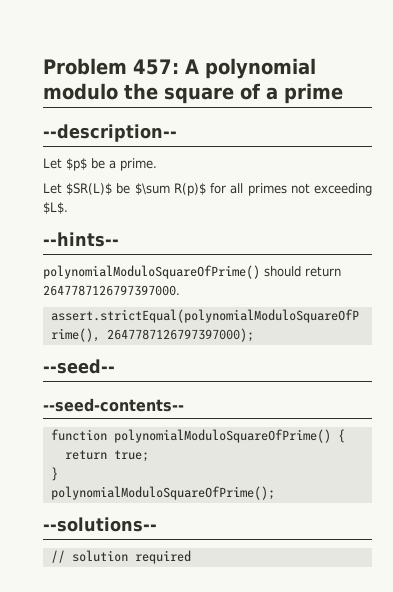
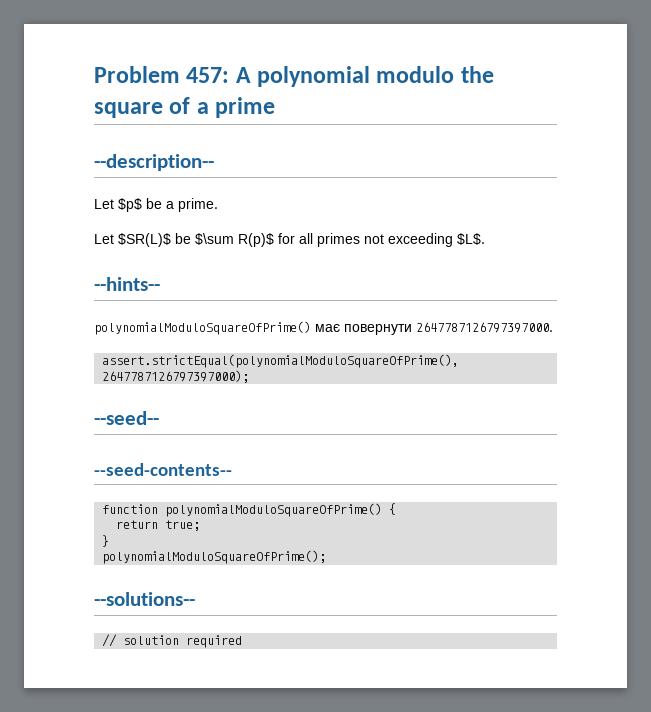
- polynomialModuloSquareOfPrime() should return 2647787126797397000.
+ polynomialModuloSquareOfPrime() має повернути 2647787126797397000.

